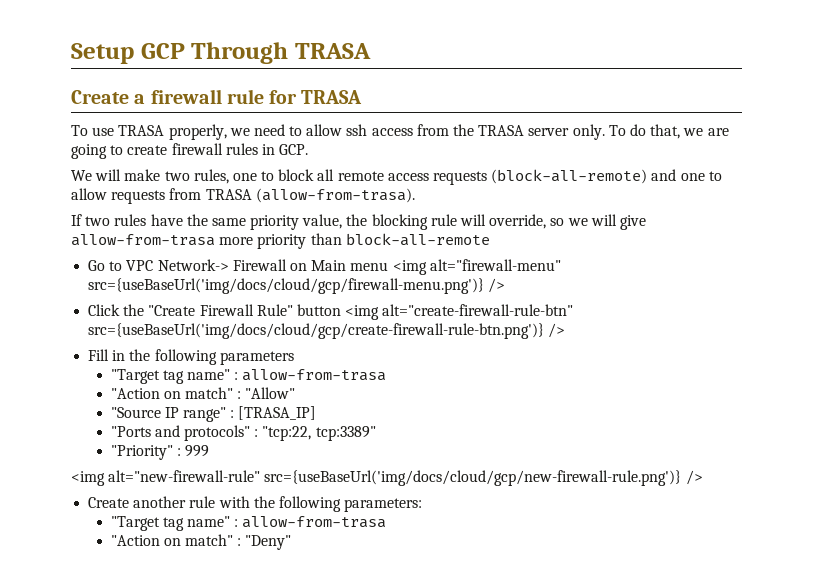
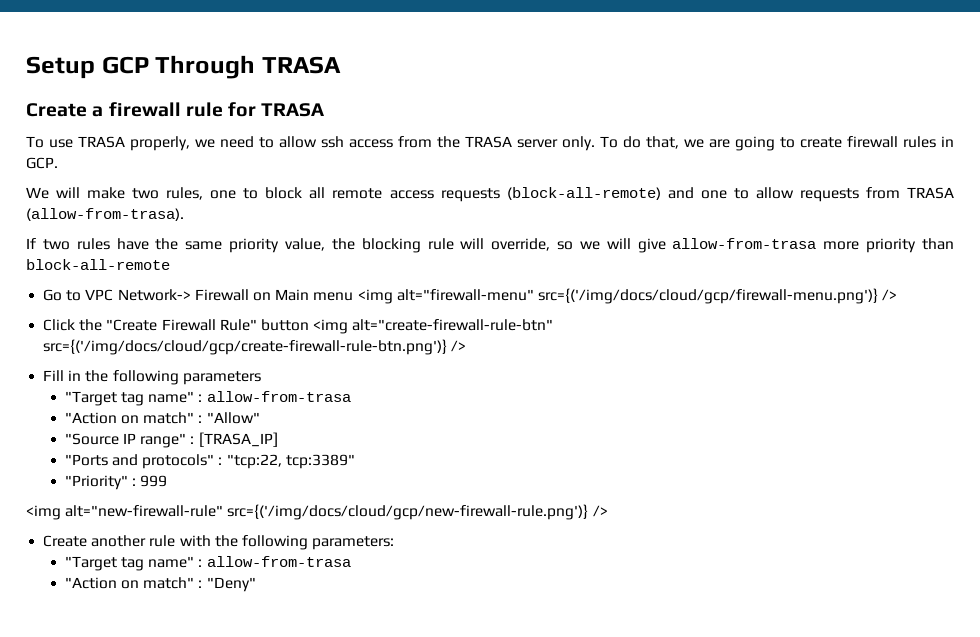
- Go to VPC Network-> Firewall on Main menu <img alt="firewall-menu" src={useBaseUrl('img/docs/cloud/gcp/firewall-menu.png')} />
+ Go to VPC Network-> Firewall on Main menu <img alt="firewall-menu" src={('/img/docs/cloud/gcp/firewall-menu.png')} />
- Click the "Create Firewall Rule" button <img alt="create-firewall-rule-btn" src={useBaseUrl('img/docs/cloud/gcp/create-firewall-rule-btn.png')} />
+ Click the "Create Firewall Rule" button <img alt="create-firewall-rule-btn" src={('/img/docs/cloud/gcp/create-firewall-rule-btn.png')} />
- <img alt="new-firewall-rule" src={useBaseUrl('img/docs/cloud/gcp/new-firewall-rule.png')} />
+ <img alt="new-firewall-rule" src={('/img/docs/cloud/gcp/new-firewall-rule.png')} />

